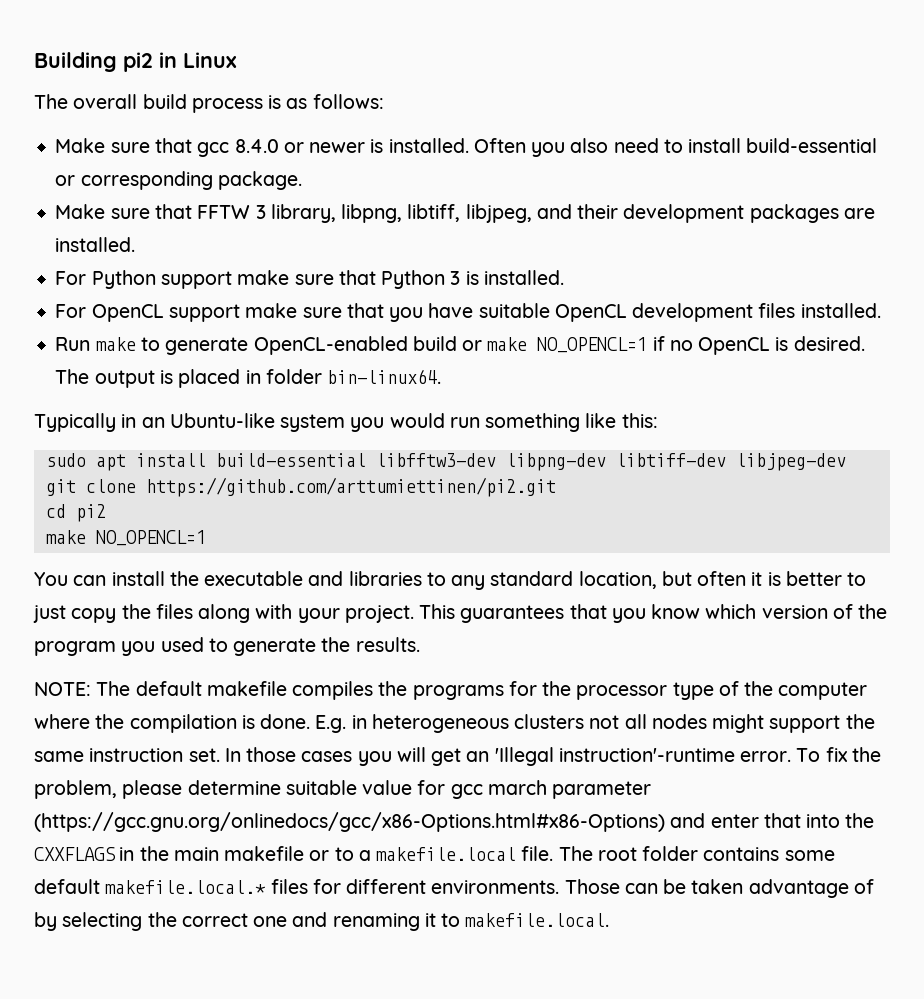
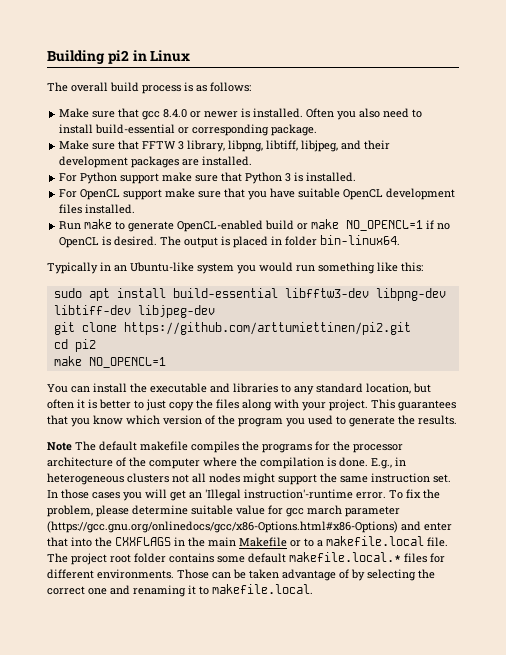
- NOTE: The default makefile compiles the programs for the processor type of the computer where the compilation is done.
+ Note The default makefile compiles the programs for the processor architecture of the computer where the compilation is done.
- E.g. in heterogeneous clusters not all nodes might support the same instruction set.
+ E.g., in heterogeneous clusters not all nodes might support the same instruction set.
- To fix the problem, please determine suitable value for gcc march parameter (https://gcc.gnu.org/onlinedocs/gcc/x86-Options.html#x86-Options) and enter that into the CXXFLAGS in the main makefile or to a makefile.local file.
+ To fix the problem, please determine suitable value for gcc march parameter (https://gcc.gnu.org/onlinedocs/gcc/x86-Options.html#x86-Options) and enter that into the CXXFLAGS in the main Makefile or to a makefile.local file.
- The root folder contains some default makefile.local.* files for different environments.
+ The project root folder contains some default makefile.local.* files for different environments.

